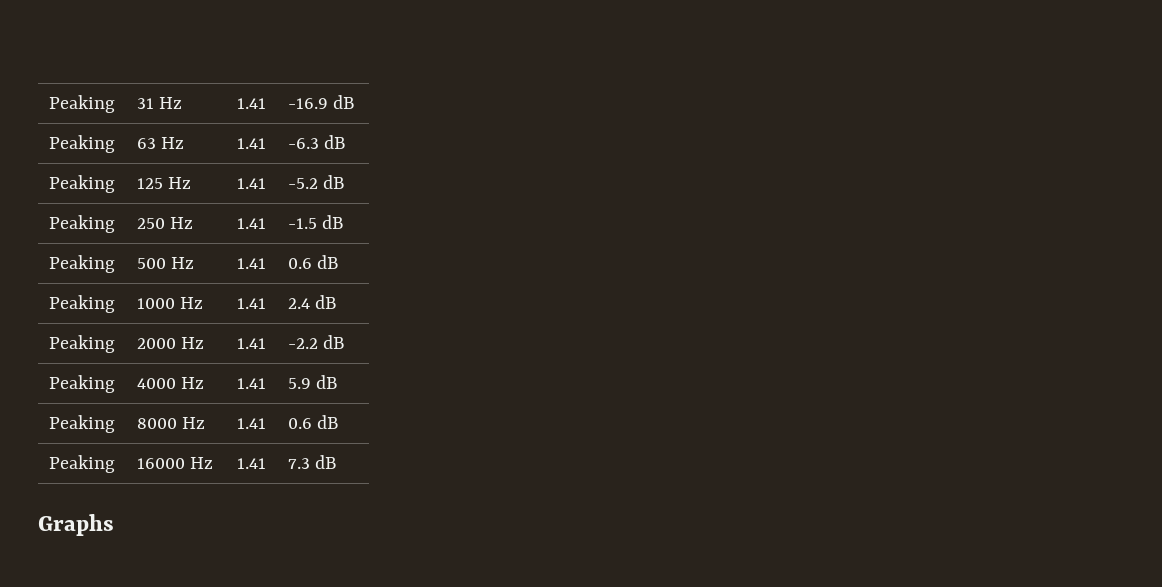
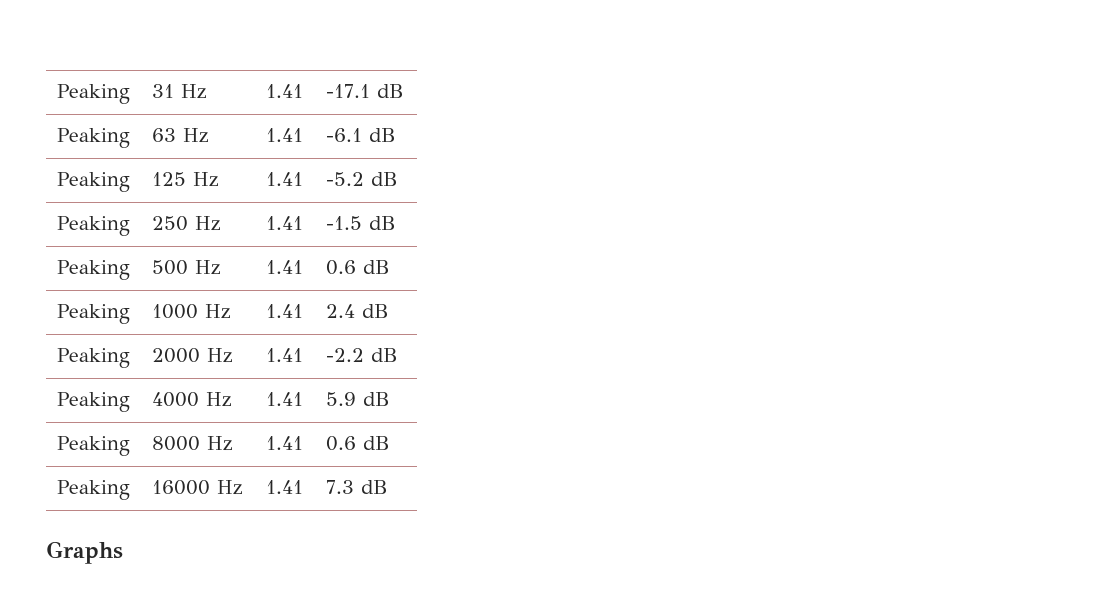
- Peaking | 31 Hz | 1.41 | -16.9 dB
+ Peaking | 31 Hz | 1.41 | -17.1 dB
- Peaking | 63 Hz | 1.41 | -6.3 dB
+ Peaking | 63 Hz | 1.41 | -6.1 dB

